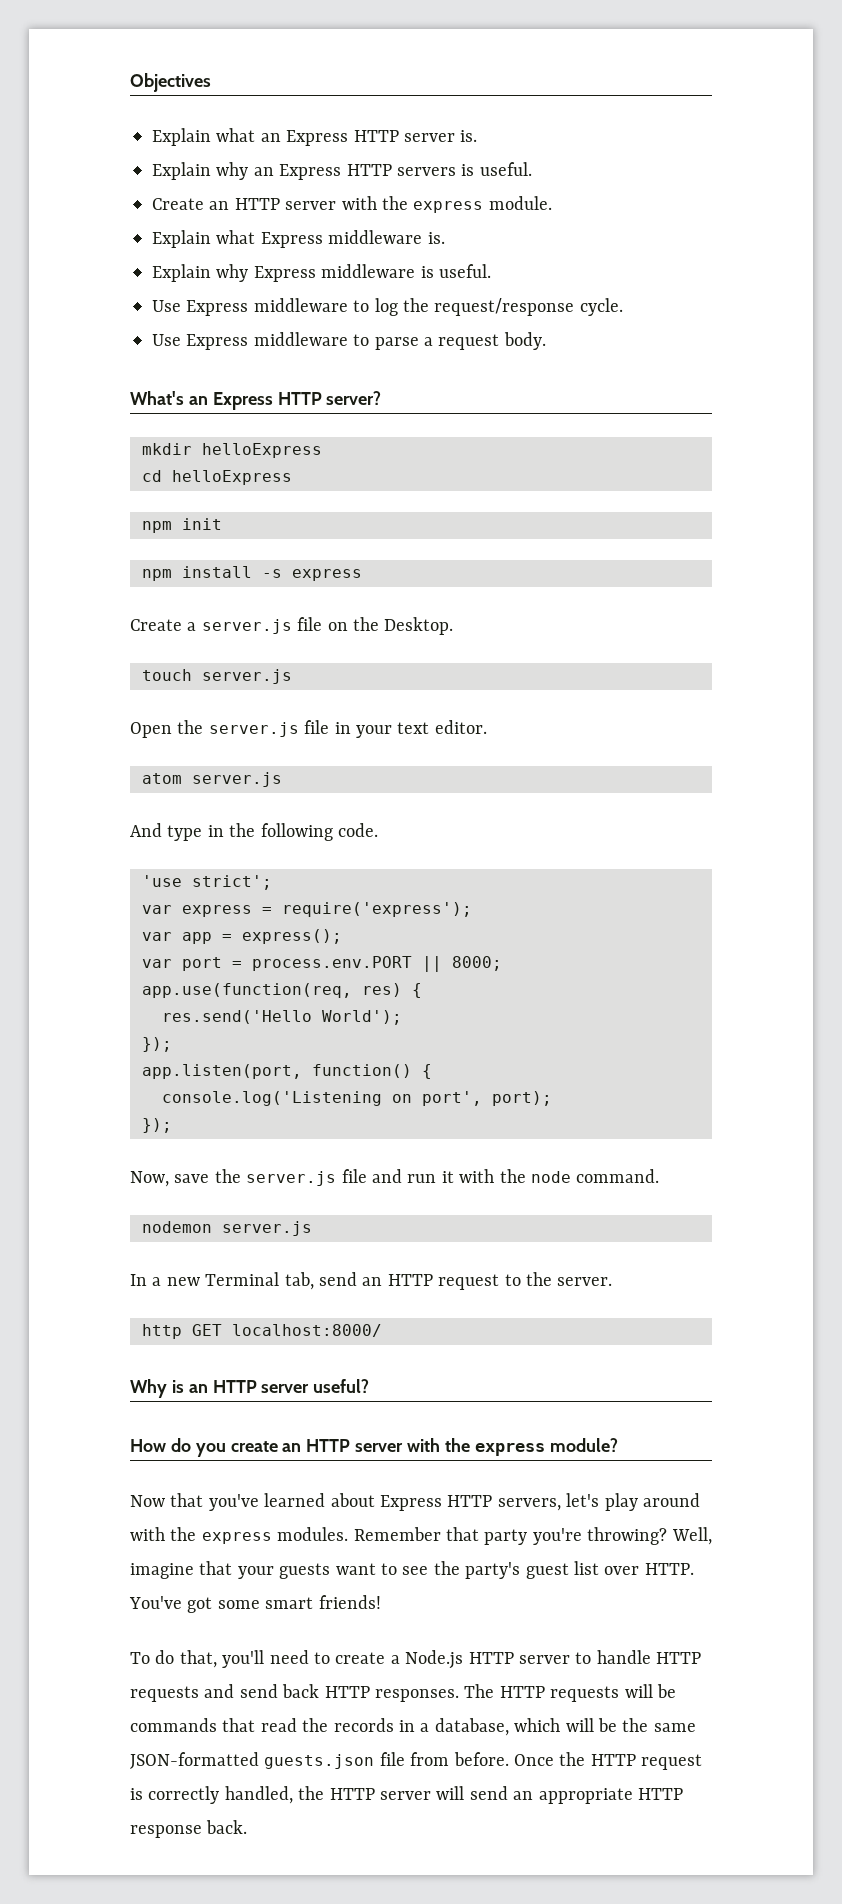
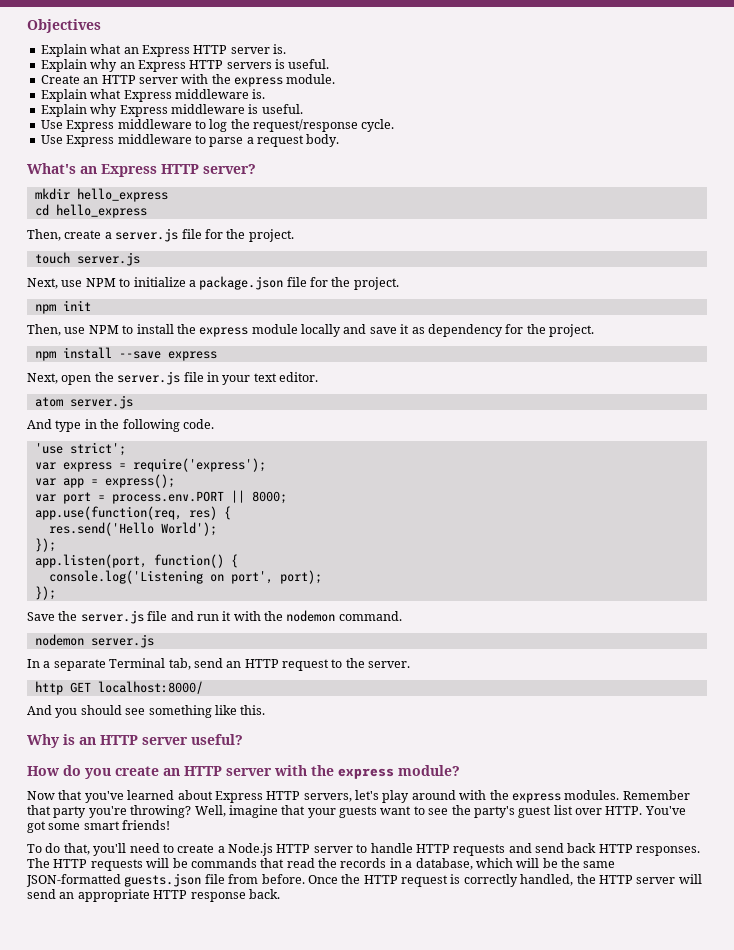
- mkdir helloExpress
+ mkdir hello_express
- cd helloExpress
+ cd hello_express
+ Then, create a server.js file for the project.
+ touch server.js
+ Next, use NPM to initialize a package.json file for the project.
  npm init
+ Then, use NPM to install the express module locally and save it as dependency for the project.
- npm install -s express
+ npm install --save express
- Create a server.js file on the Desktop.
- touch server.js
- Open the server.js file in your text editor.
+ Next, open the server.js file in your text editor.
- Now, save the server.js file and run it with the node command.
+ Save the server.js file and run it with the nodemon command.
- In a new Terminal tab, send an HTTP request to the server.
+ In a separate Terminal tab, send an HTTP request to the server.
+ And you should see something like this.

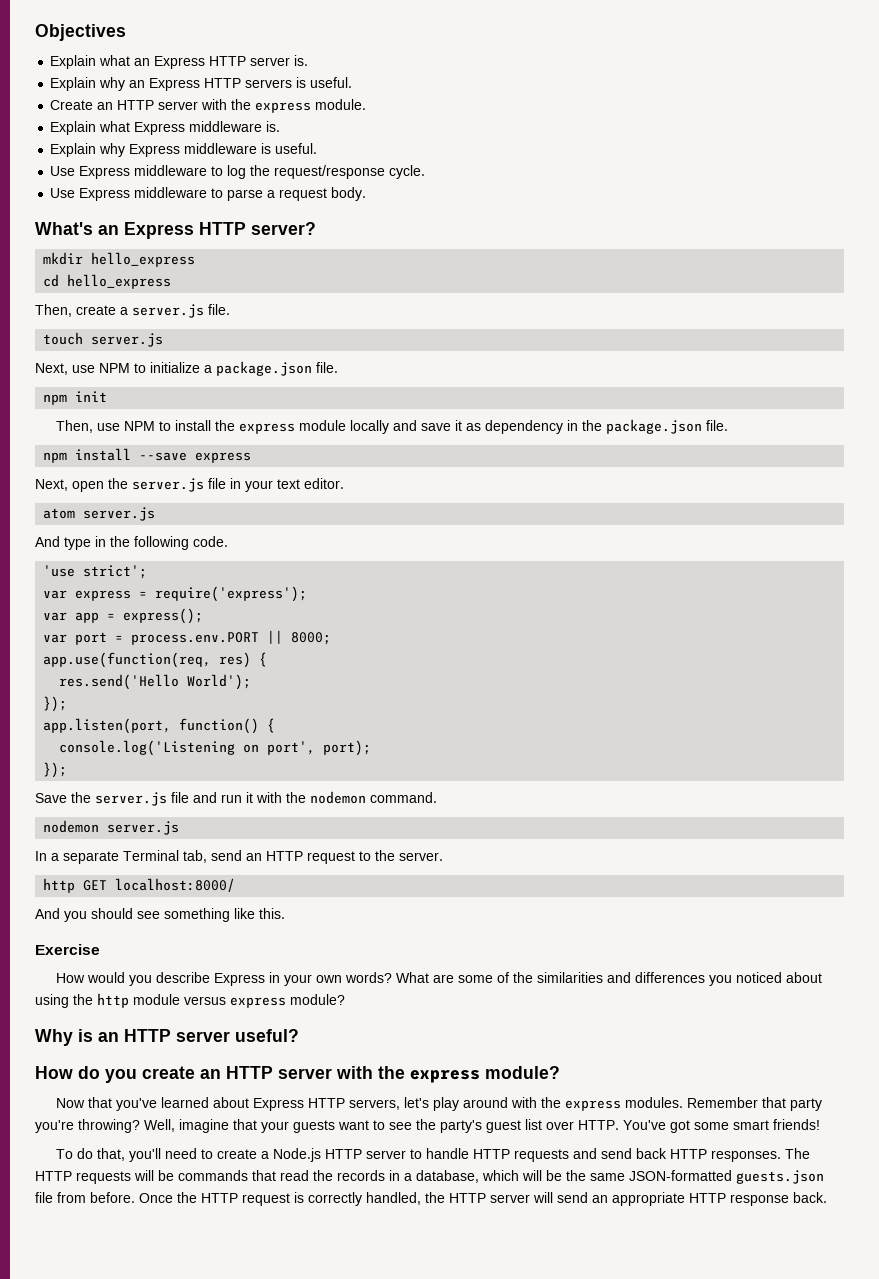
- Then, create a server.js file for the project.
+ Then, create a server.js file.
- Next, use NPM to initialize a package.json file for the project.
+ Next, use NPM to initialize a package.json file.
- Then, use NPM to install the express module locally and save it as dependency for the project.
+ Then, use NPM to install the express module locally and save it as dependency in the package.json file.
+ Exercise
+ How would you describe Express in your own words? What are some of the similarities and differences you noticed about using the http module versus express module?

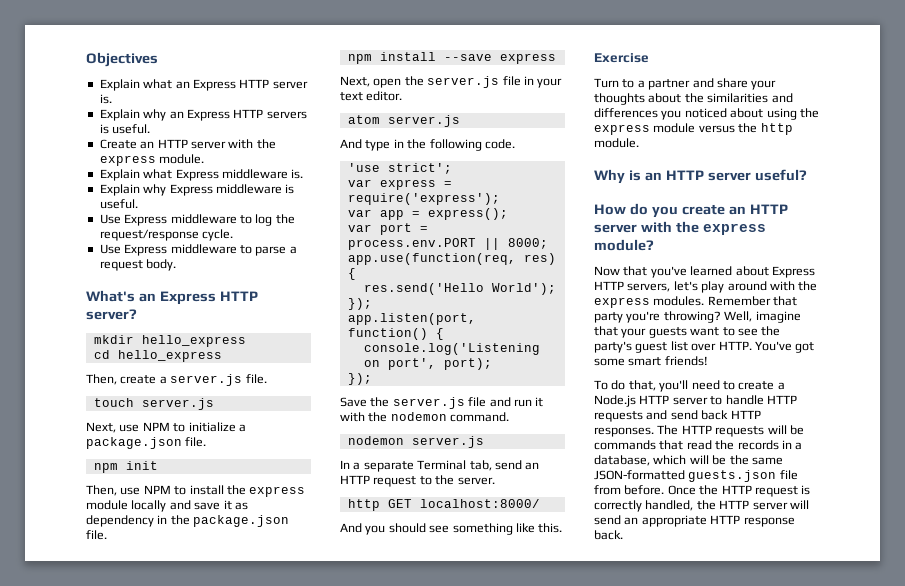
- How would you describe Express in your own words? What are some of the similarities and differences you noticed about using the http module versus express module?
+ Turn to a partner and share your thoughts about the similarities and differences you noticed about using the express module versus the http module.

